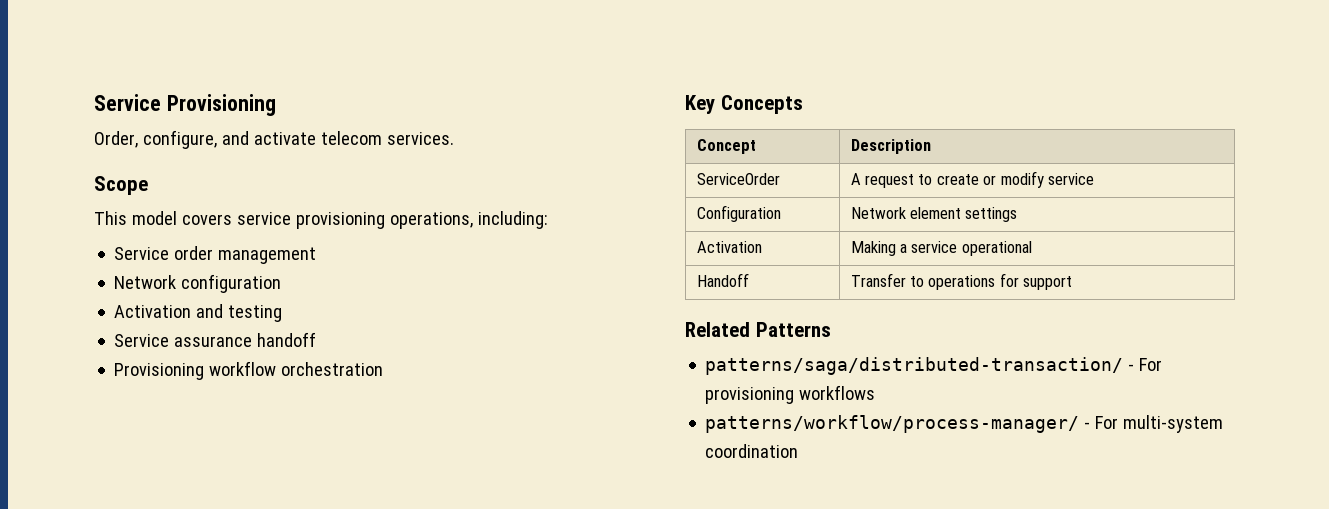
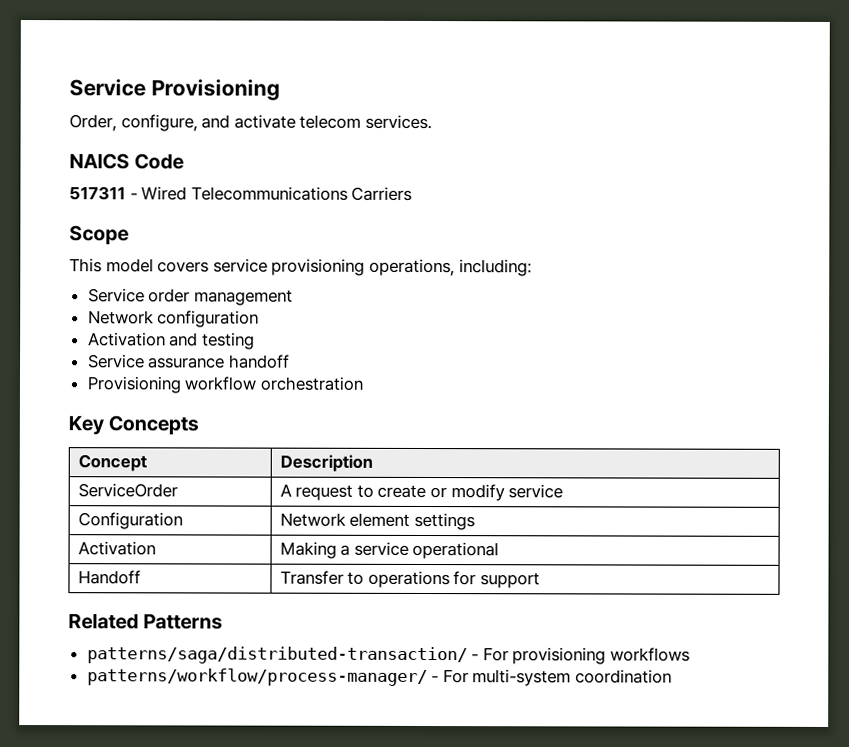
+ NAICS Code
+ 517311 - Wired Telecommunications Carriers

